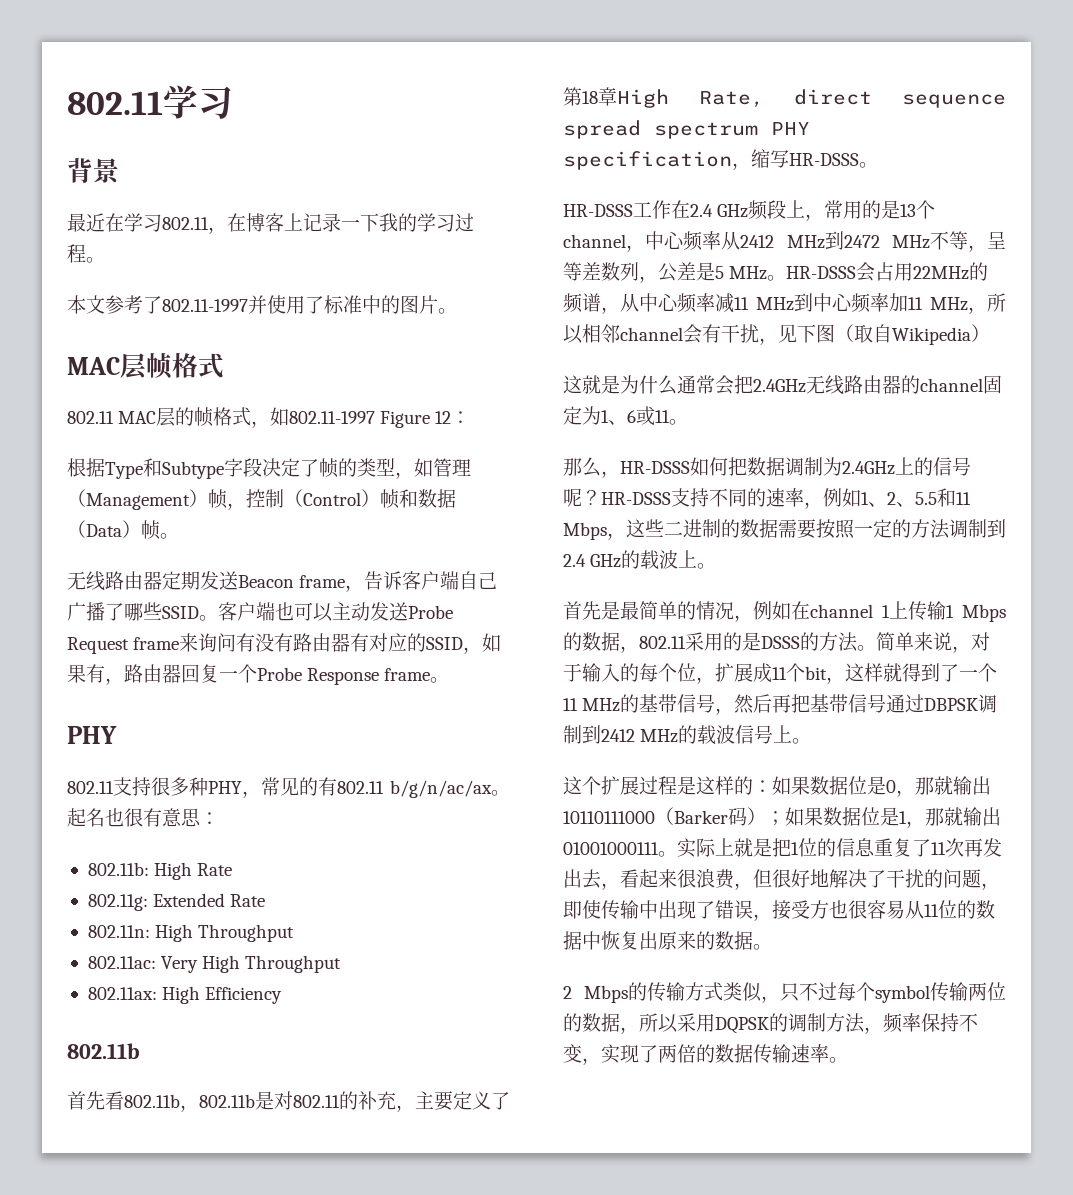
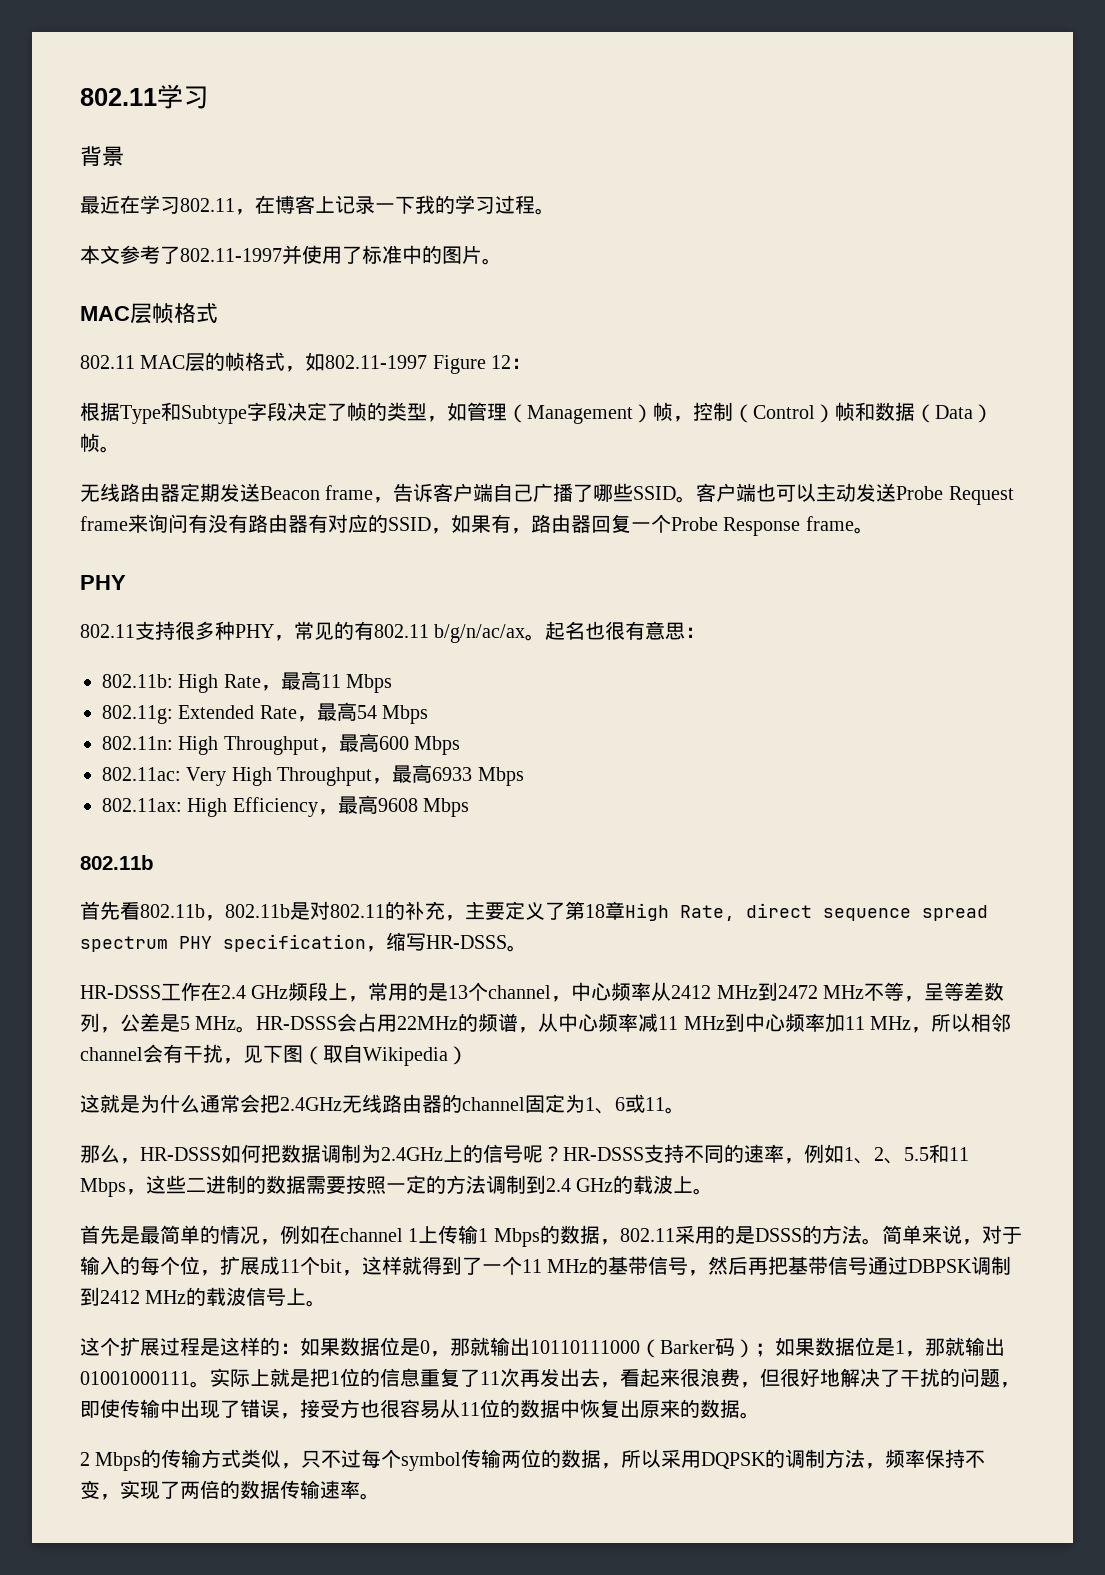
- 802.11b: High Rate
+ 802.11b: High Rate，最高11 Mbps
- 802.11g: Extended Rate
+ 802.11g: Extended Rate，最高54 Mbps
- 802.11n: High Throughput
+ 802.11n: High Throughput，最高600 Mbps
- 802.11ac: Very High Throughput
+ 802.11ac: Very High Throughput，最高6933 Mbps
- 802.11ax: High Efficiency
+ 802.11ax: High Efficiency，最高9608 Mbps

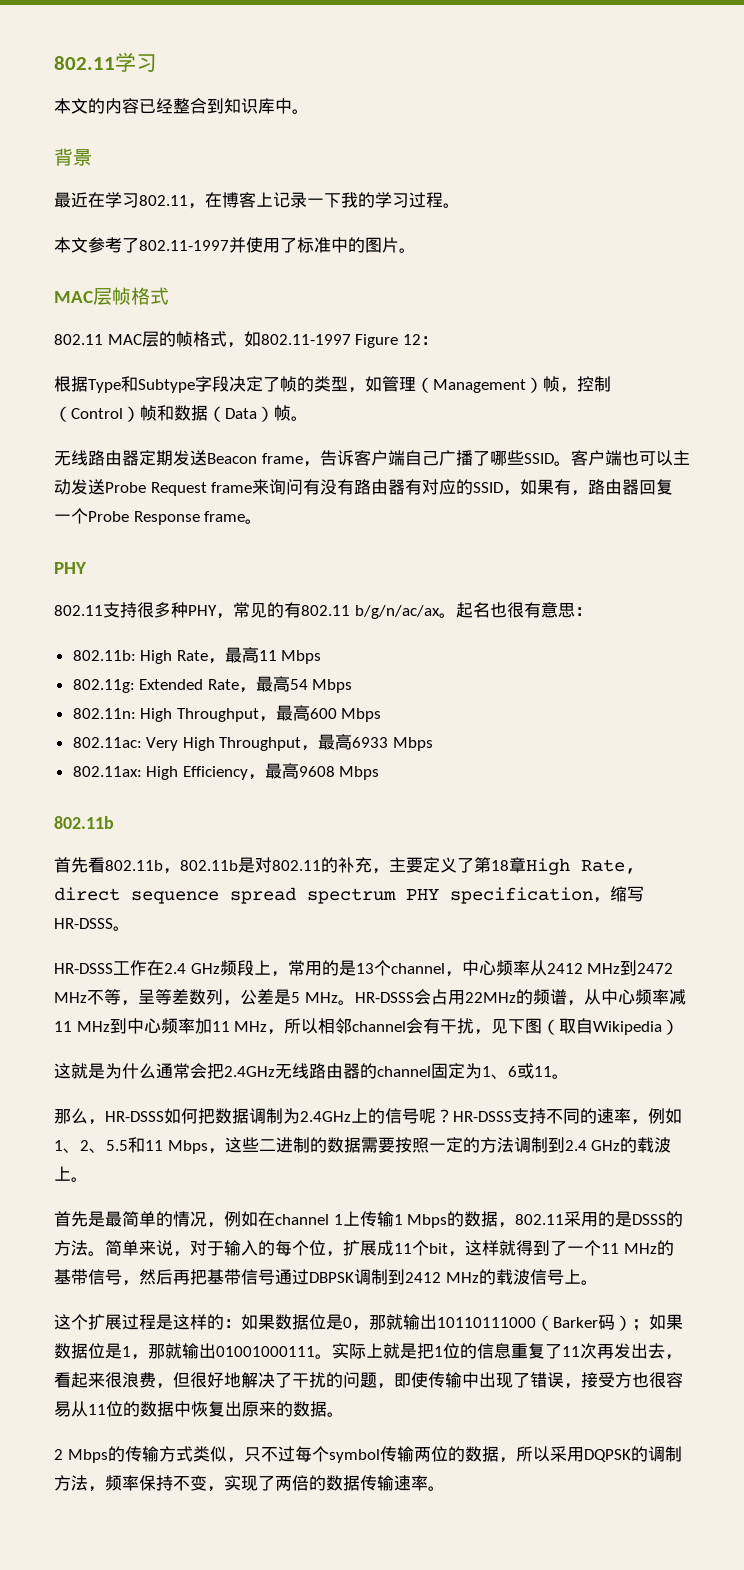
+ 本文的内容已经整合到知识库中。

